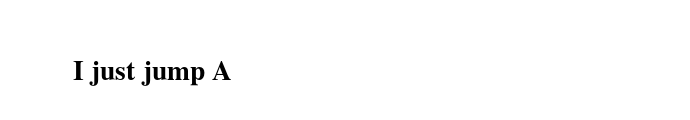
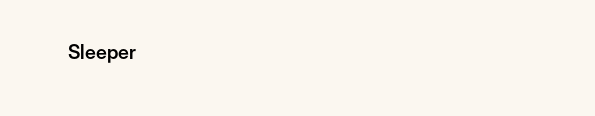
- I just jump A
+ Sleeper

